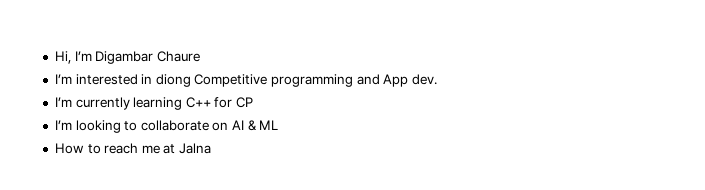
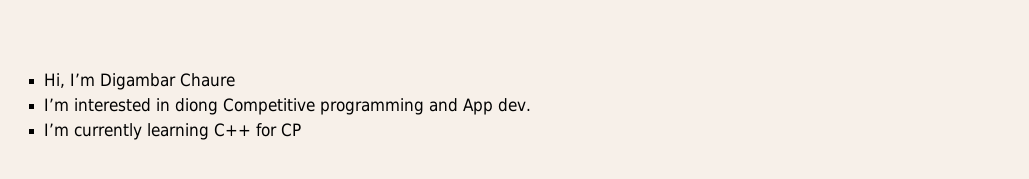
- I’m looking to collaborate on AI & ML
- How to reach me at Jalna

